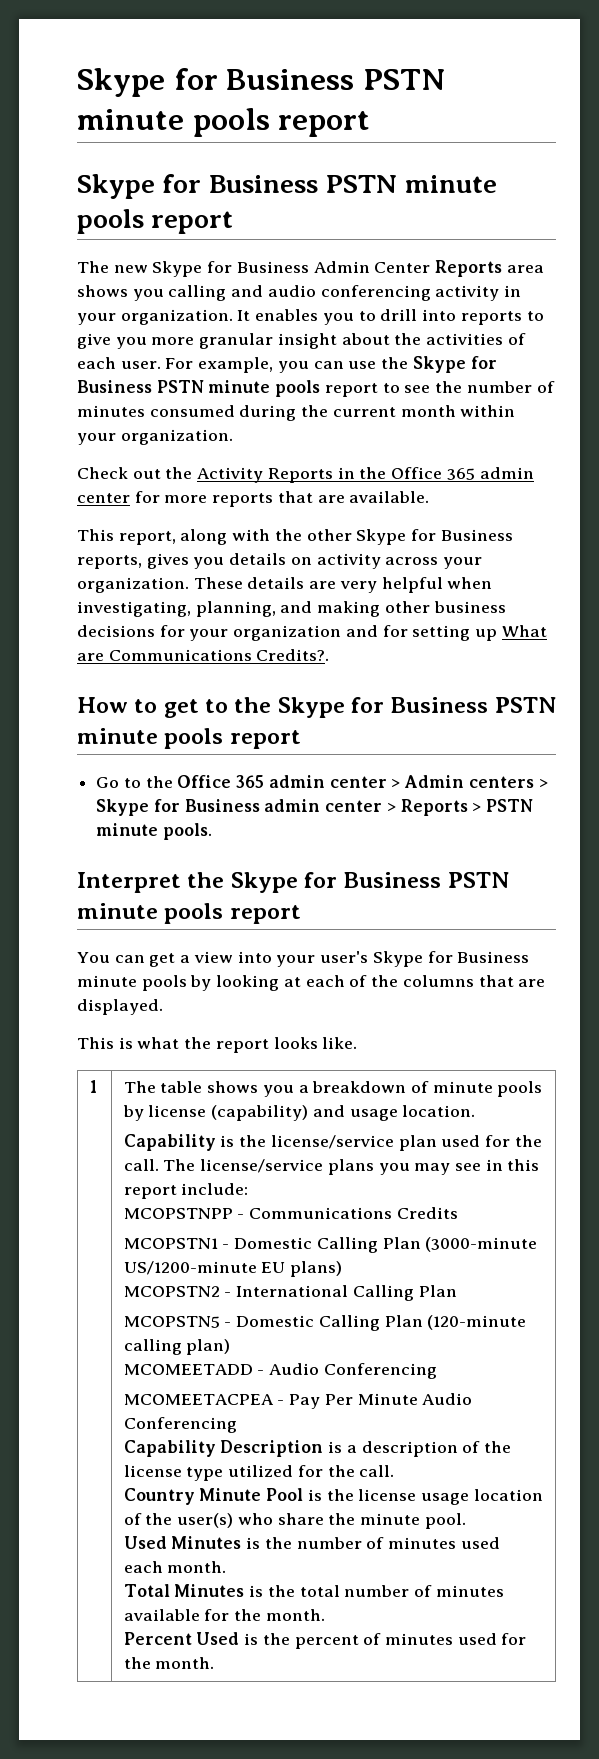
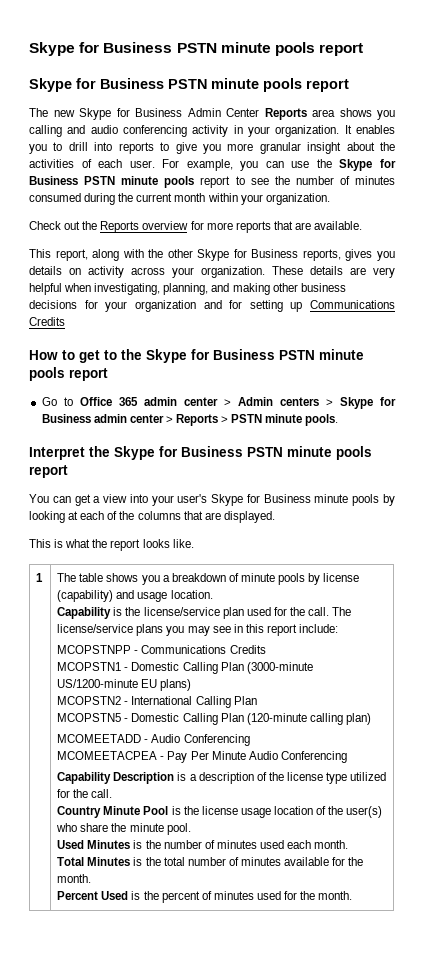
- Check out the Activity Reports in the Office 365 admin center for more reports that are available.
+ Check out the Reports overview for more reports that are available.
- These details are very helpful when investigating, planning, and making other business decisions for your organization and for setting up What are Communications Credits?.
+ These details are very helpful when investigating, planning, and making other business decisions for your organization and for setting up Communications Credits
- Go to the Office 365 admin center > Admin centers > Skype for Business admin center > Reports > PSTN minute pools.
+ Go to Office 365 admin center > Admin centers > Skype for Business admin center > Reports > PSTN minute pools.

